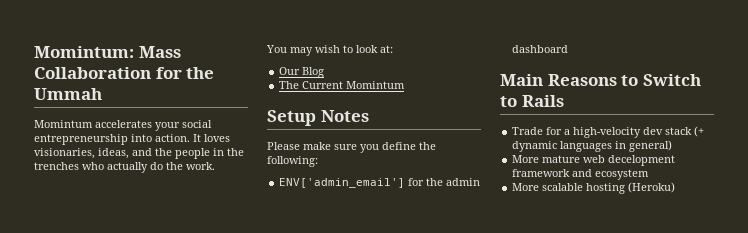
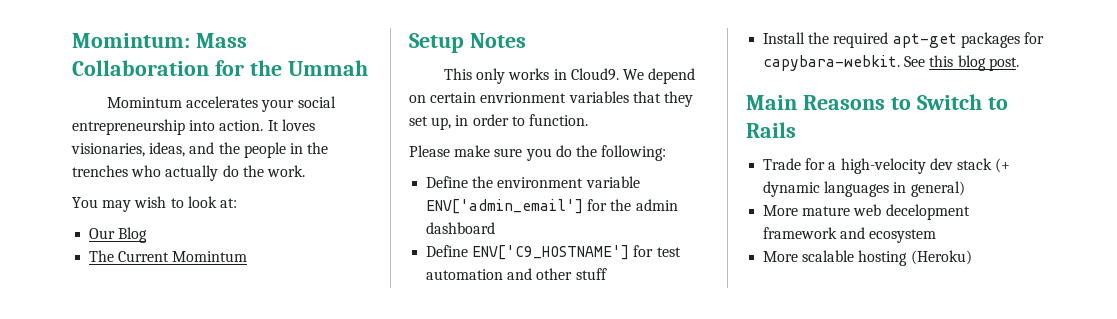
+ This only works in Cloud9. We depend on certain envrionment variables that they set up, in order to function.
- Please make sure you define the following:
+ Please make sure you do the following:
- ENV['admin_email'] for the admin dashboard
+ Define the environment variable ENV['admin_email'] for the admin dashboard
+ Define ENV['C9_HOSTNAME'] for test automation and other stuff
+ Install the required apt-get packages for capybara-webkit. See this blog post.

